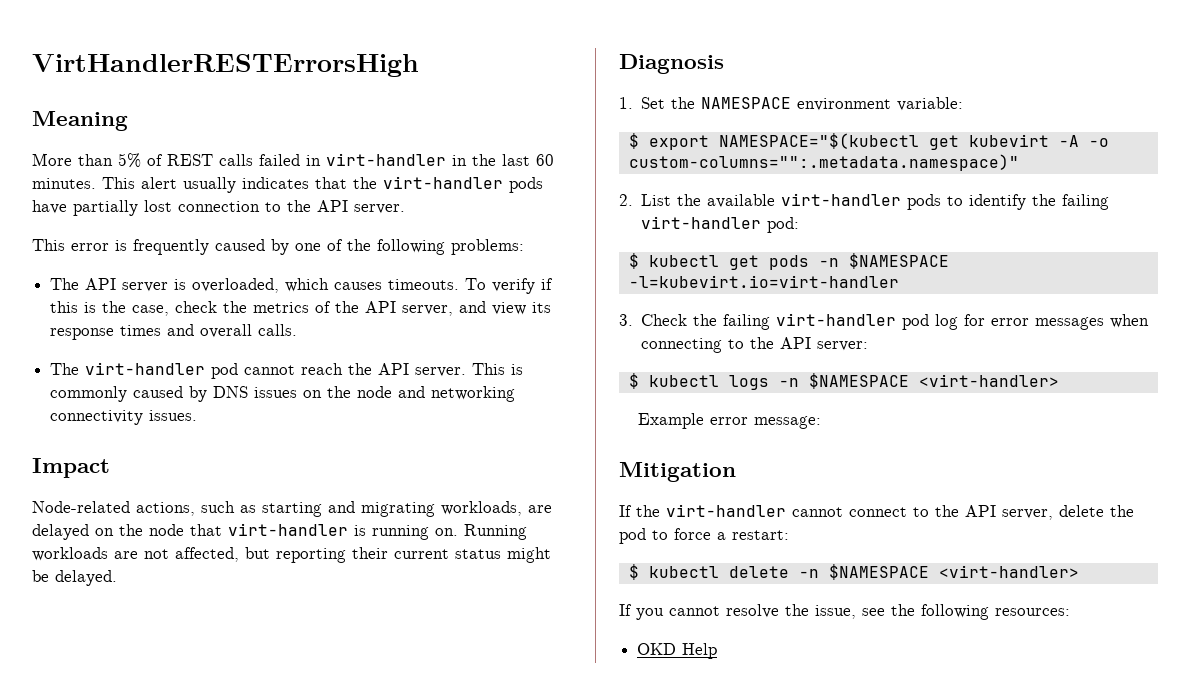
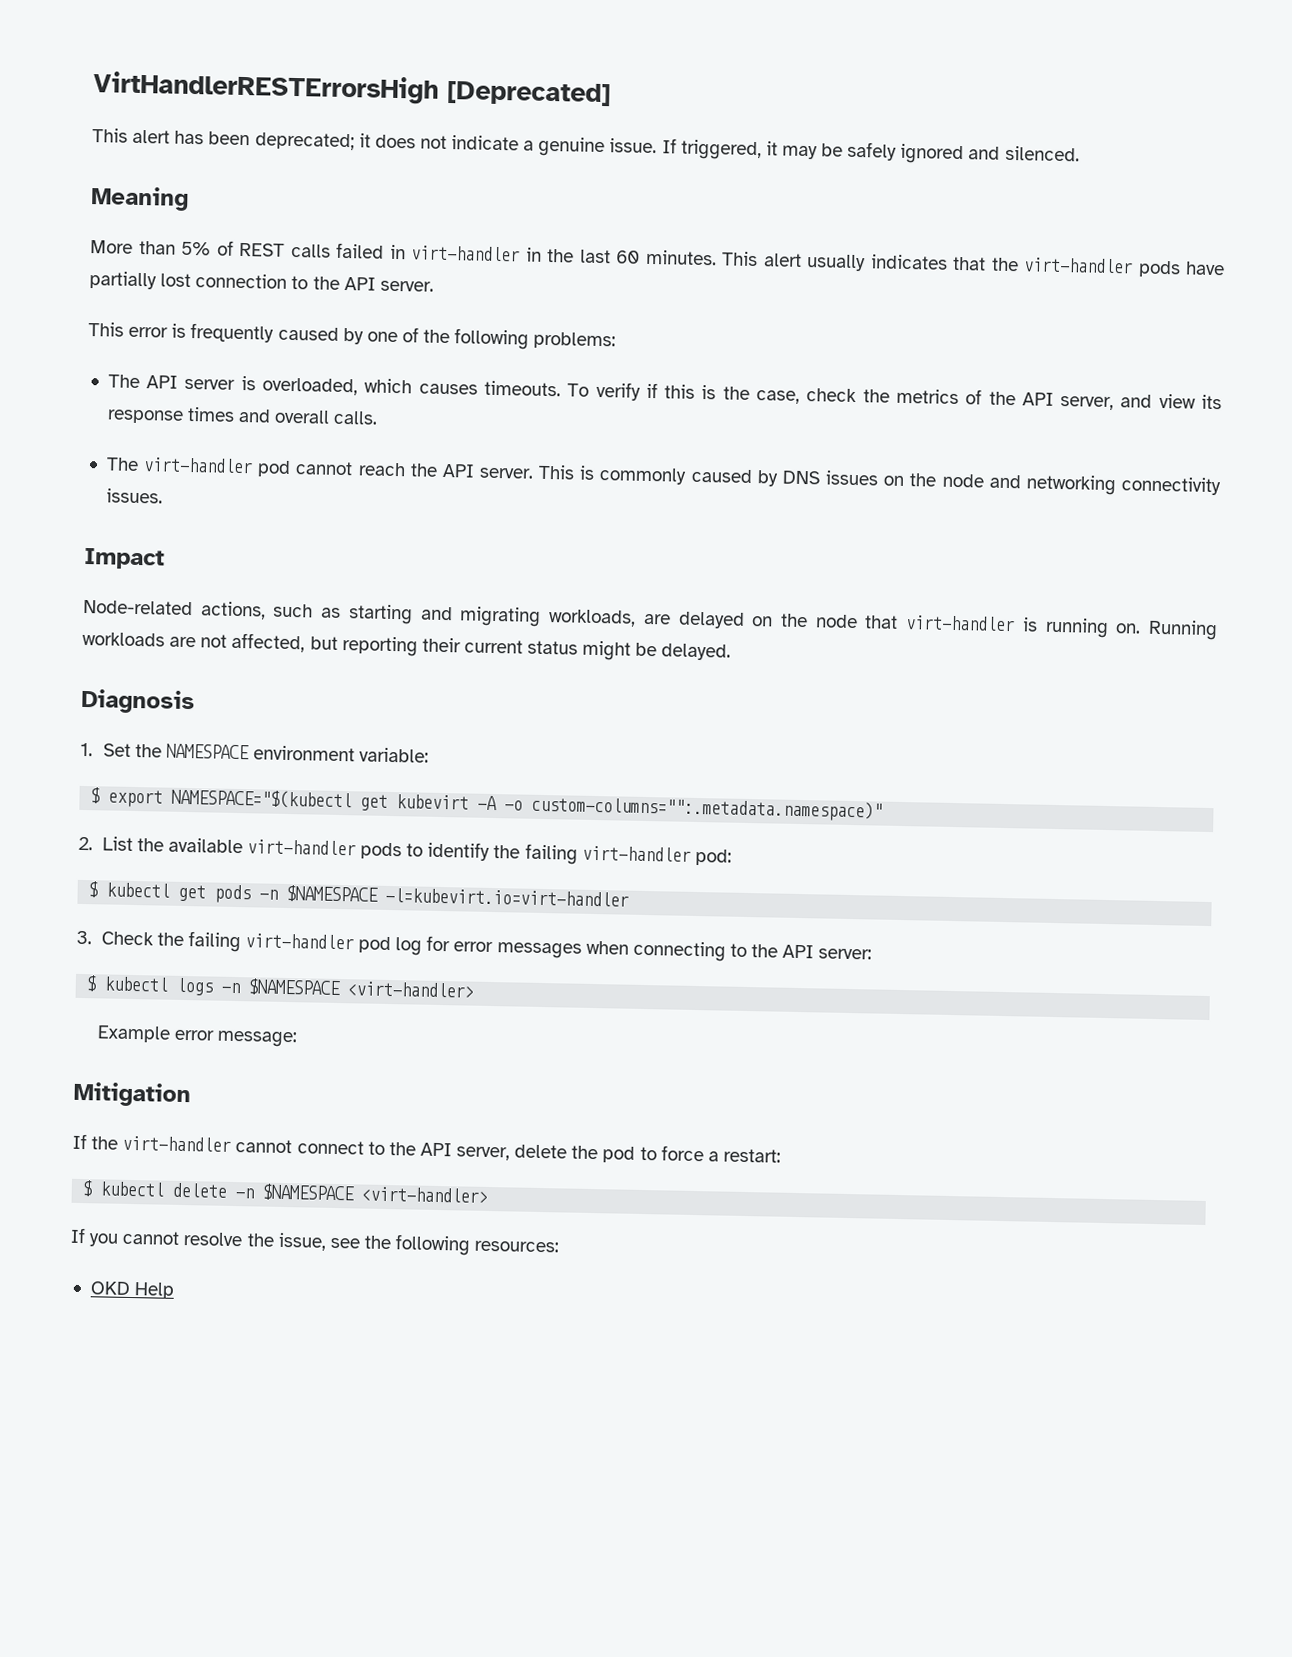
- VirtHandlerRESTErrorsHigh
+ VirtHandlerRESTErrorsHigh [Deprecated]
+ This alert has been deprecated; it does not indicate a genuine issue. If triggered, it may be safely ignored and silenced.

